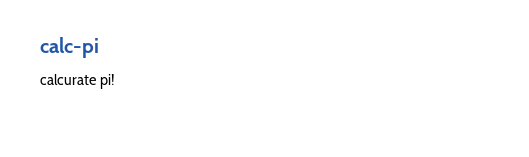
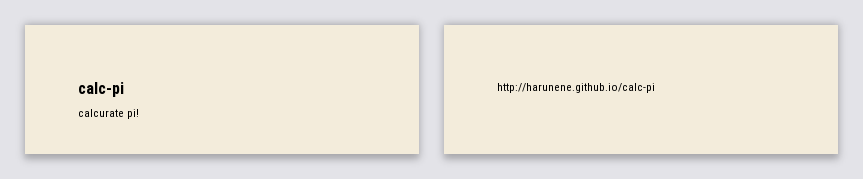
+ http://harunene.github.io/calc-pi

